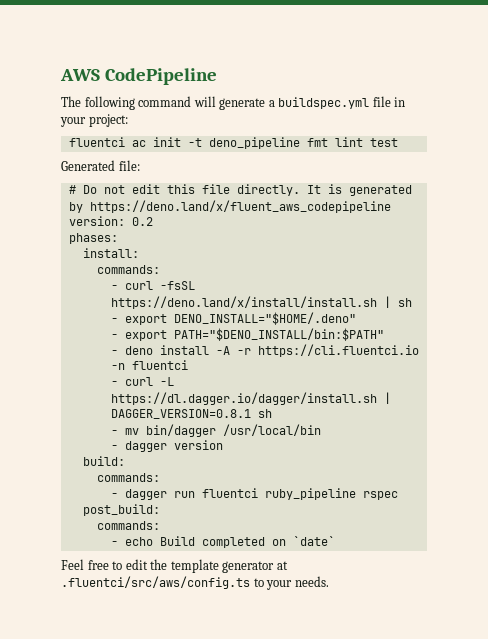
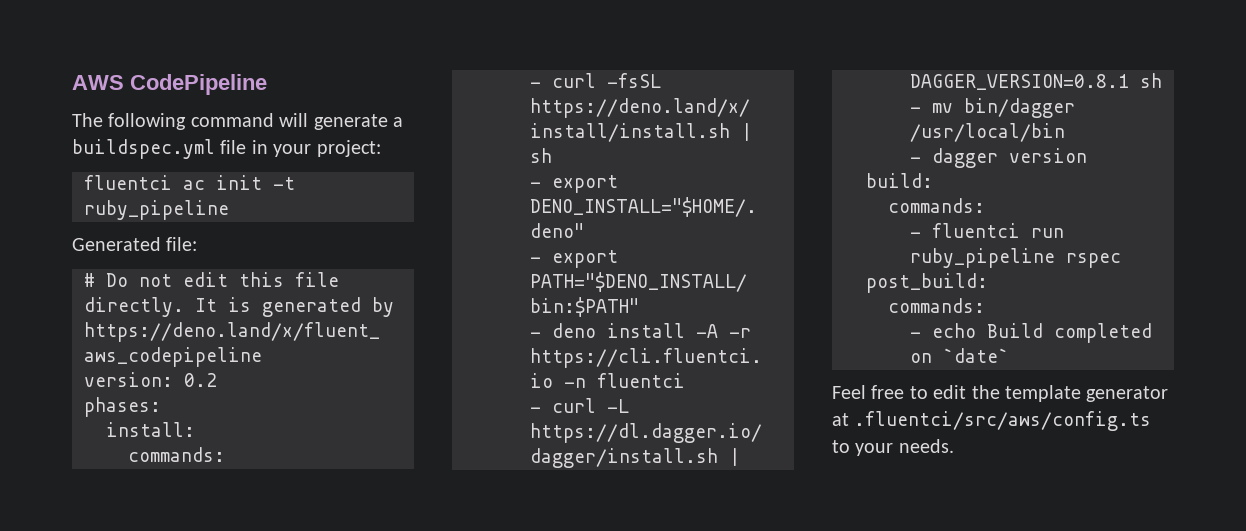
- fluentci ac init -t deno_pipeline fmt lint test
+ fluentci ac init -t ruby_pipeline
- - dagger run fluentci ruby_pipeline rspec
+ - fluentci run ruby_pipeline rspec

